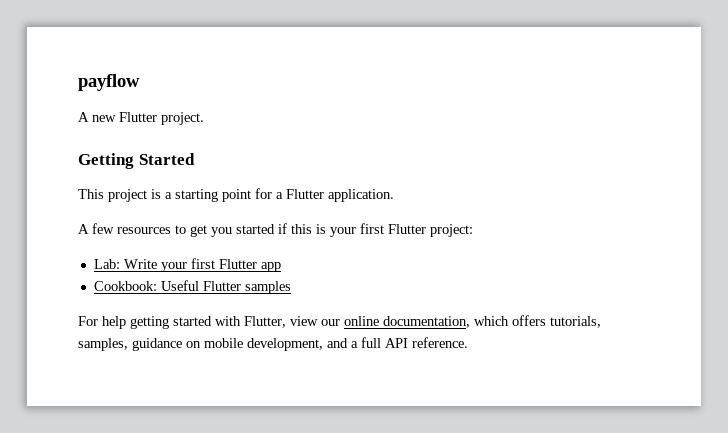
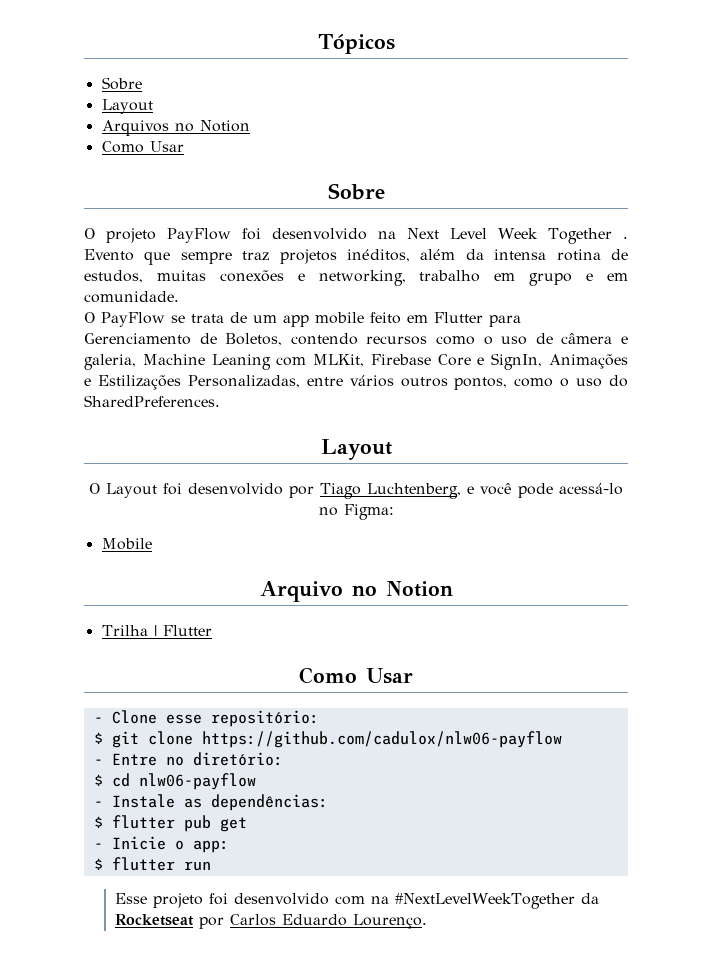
- payflow
- A new Flutter project.
- Getting Started
- This project is a starting point for a Flutter application.
- A few resources to get you started if this is your first Flutter project:
- Lab: Write your first Flutter app
- Cookbook: Useful Flutter samples
- For help getting started with Flutter, view our online documentation, which offers tutorials, samples, guidance on mobile development, and a full API reference.
+ Tópicos
+ Sobre
+ Layout
+ Arquivos no Notion
+ Como Usar
+ Sobre
+ O projeto PayFlow foi desenvolvido na Next Level Week Together . Evento que sempre traz projetos inéditos, além da intensa rotina de estudos, muitas conexões e networking, trabalho em grupo e em comunidade.
+ O PayFlow se trata de um app mobile feito em Flutter para Gerenciamento de Boletos, contendo recursos como o uso de câmera e galeria, Machine Leaning com MLKit, Firebase Core e SignIn, Animações e Estilizações Personalizadas, entre vários outros pontos, como o uso do SharedPreferences.
+ Layout
+ O Layout foi desenvolvido por Tiago Luchtenberg, e você pode acessá-lo no Figma:
+ Mobile
+ Arquivo no Notion
+ Trilha | Flutter
+ Como Usar
+ - Clone esse repositório:
+ $ git clone https://github.com/cadulox/nlw06-payflow
+ - Entre no diretório:
+ $ cd nlw06-payflow
+ - Instale as dependências:
+ $ flutter pub get
+ - Inicie o app:
+ $ flutter run
+ Esse projeto foi desenvolvido com na #NextLevelWeekTogether da Rocketseat por Carlos Eduardo Lourenço.

